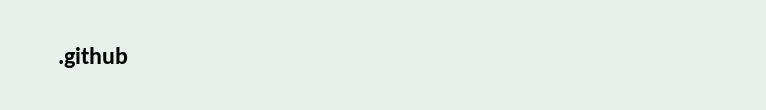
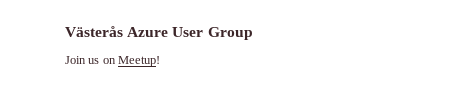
- .github
+ Västerås Azure User Group
+ Join us on Meetup!

